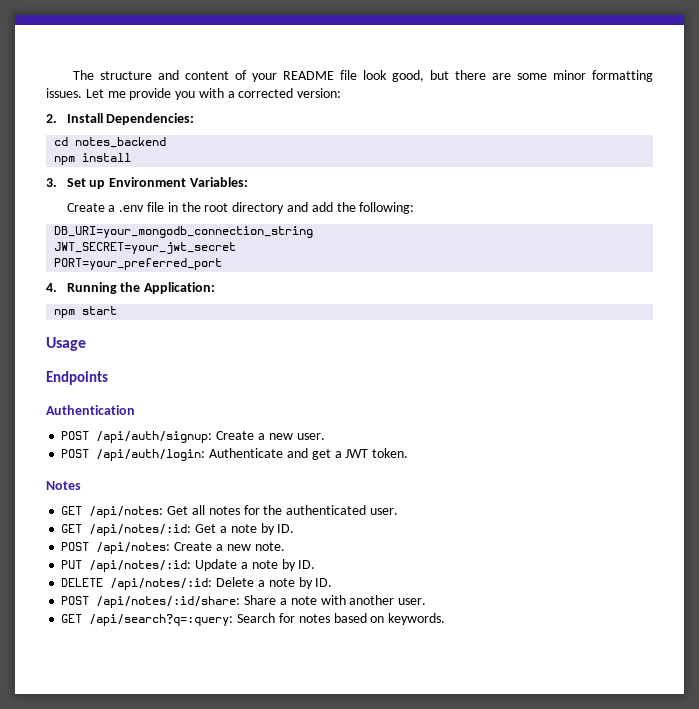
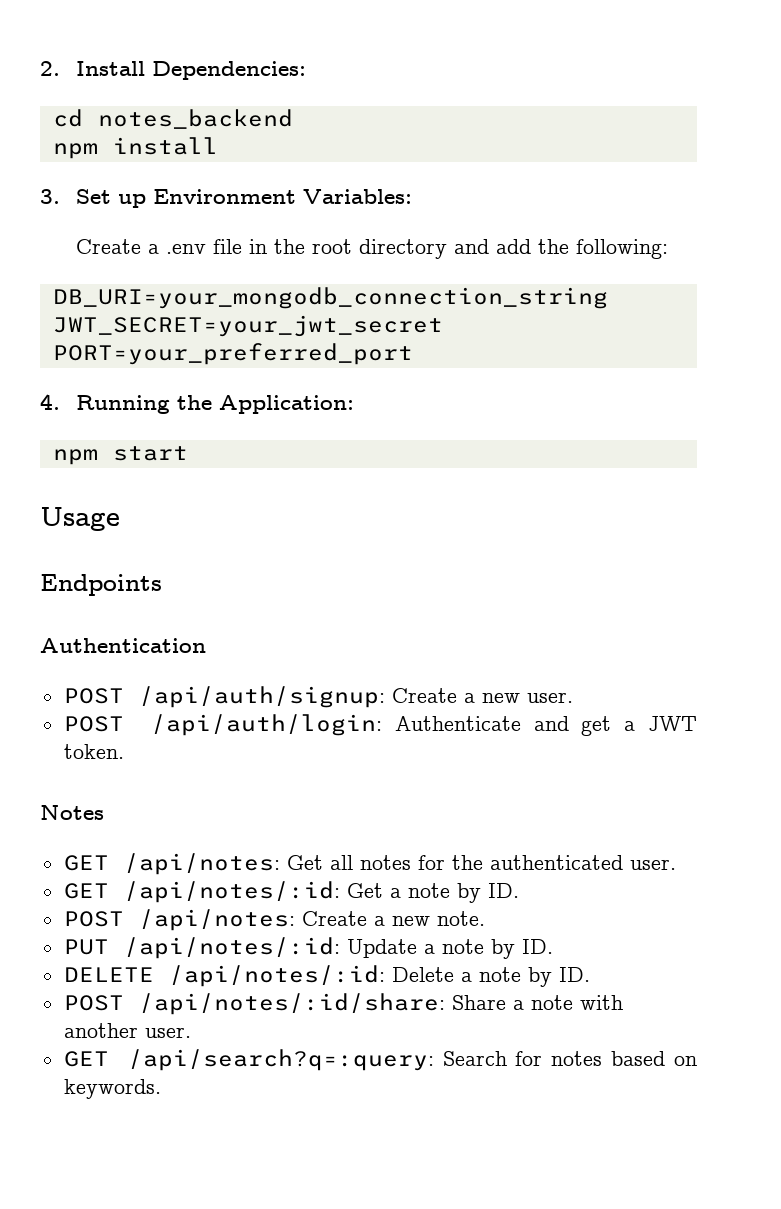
- The structure and content of your README file look good, but there are some minor formatting issues. Let me provide you with a corrected version:

